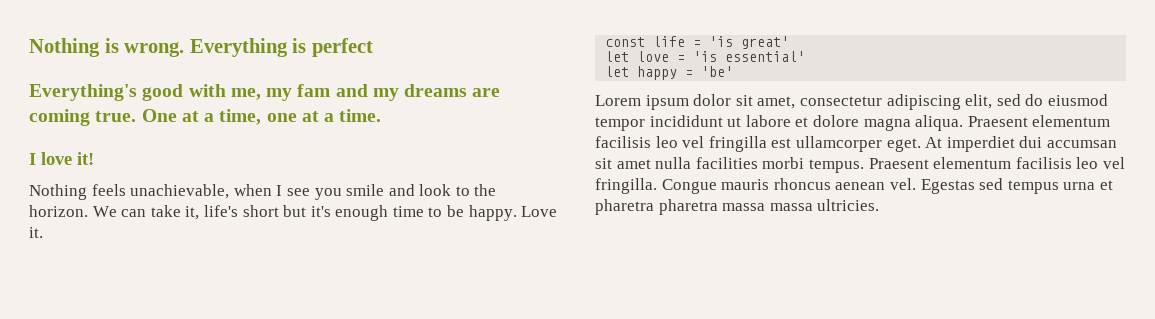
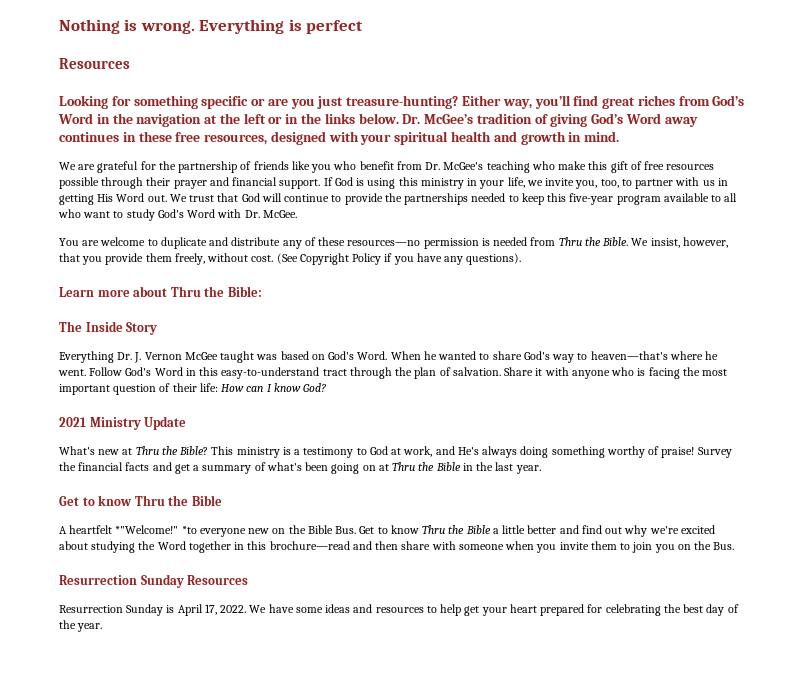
  Everything is perfect
- Everything's good with me, my fam and my dreams are coming true. One at a time, one at a time.
- I love it!
- Nothing feels unachievable, when I see you smile and look to the horizon. We can take it, life's short but it's enough time to be happy. Love it.
- const life = 'is great'
- let love = 'is essential'
- let happy = 'be'
- Lorem ipsum dolor sit amet, consectetur adipiscing elit, sed do eiusmod tempor incididunt ut labore et dolore magna aliqua. Praesent elementum facilisis leo vel fringilla est ullamcorper eget. At imperdiet dui accumsan sit amet nulla facilities morbi tempus. Praesent elementum facilisis leo vel fringilla. Congue mauris rhoncus aenean vel. Egestas sed tempus urna et pharetra pharetra massa massa ultricies.
+ Resources
+ Looking for something specific or are you just treasure-hunting? Either way, you’ll find great riches from God’s Word in the navigation at the left or in the links below. Dr. McGee’s tradition of giving God’s Word away continues in these free resources, designed with your spiritual health and growth in mind.
+ We are grateful for the partnership of friends like you who benefit from Dr. McGee's teaching who make this gift of free resources possible through their prayer and financial support. If God is using this ministry in your life, we invite you, too, to partner with us in getting His Word out. We trust that God will continue to provide the partnerships needed to keep this five-year program available to all who want to study God's Word with Dr. McGee.
+ You are welcome to duplicate and distribute any of these resources—no permission is needed from Thru the Bible. We insist, however, that you provide them freely, without cost. (See Copyright Policy if you have any questions).
+ Learn more about Thru the Bible:
+ The Inside Story
+ Everything Dr. J. Vernon McGee taught was based on God's Word. When he wanted to share God's way to heaven—that's where he went. Follow God's Word in this easy-to-understand tract through the plan of salvation. Share it with anyone who is facing the most important question of their life: How can I know God?
+ 2021 Ministry Update
+ What's new at Thru the Bible? This ministry is a testimony to God at work, and He's always doing something worthy of praise! Survey the financial facts and get a summary of what's been going on at Thru the Bible in the last year.
+ Get to know Thru the Bible
+ A heartfelt *"Welcome!" *to everyone new on the Bible Bus. Get to know Thru the Bible a little better and find out why we're excited about studying the Word together in this brochure—read and then share with someone when you invite them to join you on the Bus.
+ Resurrection Sunday Resources
+ Resurrection Sunday is April 17, 2022. We have some ideas and resources to help get your heart prepared for celebrating the best day of the year.

